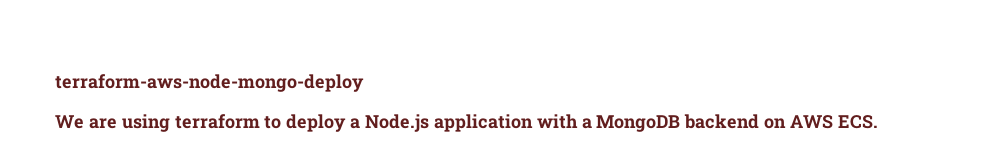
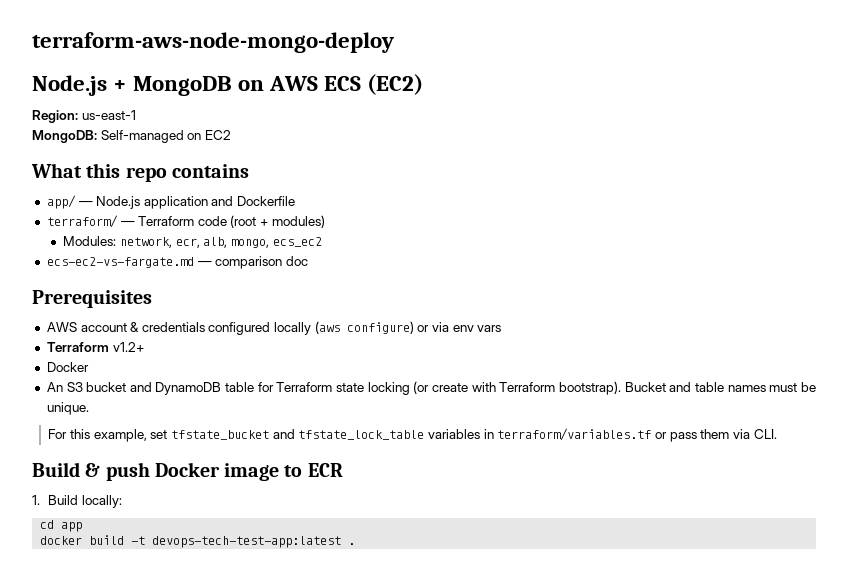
- We are using terraform to deploy a Node.js application with a MongoDB backend on AWS ECS.
+ Node.js + MongoDB on AWS ECS (EC2)
+ Region: us-east-1
+ MongoDB: Self-managed on EC2
+ What this repo contains
+ app/ — Node.js application and Dockerfile
+ terraform/ — Terraform code (root + modules)
+ Modules: network, ecr, alb, mongo, ecs_ec2
+ ecs-ec2-vs-fargate.md — comparison doc
+ Prerequisites
+ AWS account & credentials configured locally (aws configure) or via env vars
+ Terraform v1.2+
+ Docker
+ An S3 bucket and DynamoDB table for Terraform state locking (or create with Terraform bootstrap). Bucket and table names must be unique.
+ For this example, set tfstate_bucket and tfstate_lock_table variables in terraform/variables.tf or pass them via CLI.
+ Build & push Docker image to ECR
+ 1. Build locally:
+ cd app
+ docker build -t devops-tech-test-app:latest .

